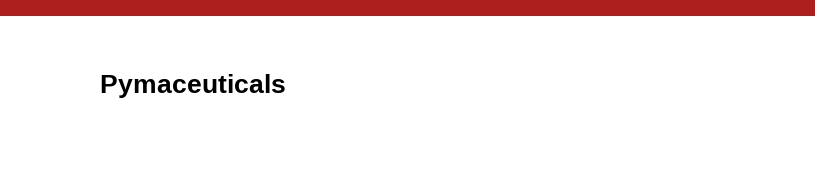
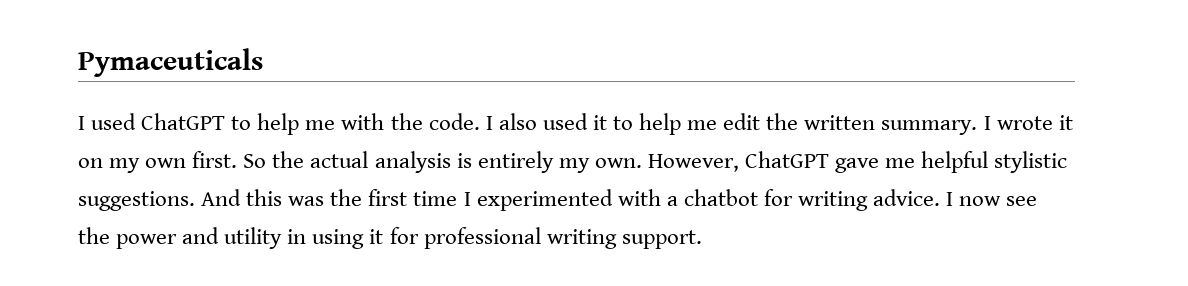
+ I used ChatGPT to help me with the code. I also used it to help me edit the written summary. I wrote it on my own first. So the actual analysis is entirely my own. However, ChatGPT gave me helpful stylistic suggestions. And this was the first time I experimented with a chatbot for writing advice. I now see the power and utility in using it for professional writing support.

